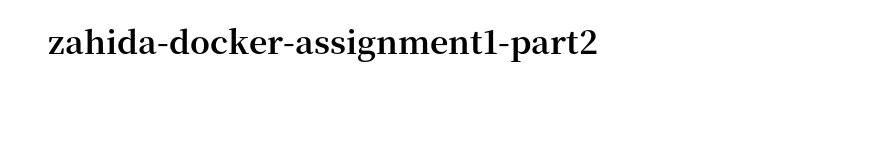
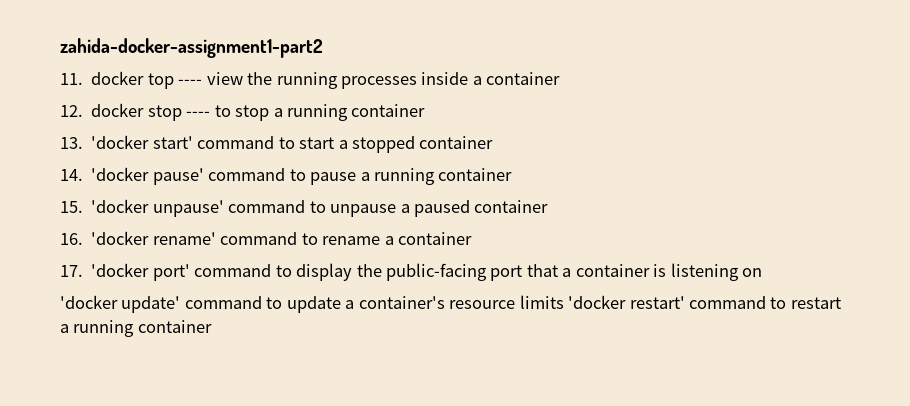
+ 11. docker top ---- view the running processes inside a container
+ 12. docker stop ---- to stop a running container
+ 13. 'docker start' command to start a stopped container
+ 14. 'docker pause' command to pause a running container
+ 15. 'docker unpause' command to unpause a paused container
+ 16. 'docker rename' command to rename a container
+ 17. 'docker port' command to display the public-facing port that a container is listening on
+ 'docker update' command to update a container's resource limits 'docker restart' command to restart a running container

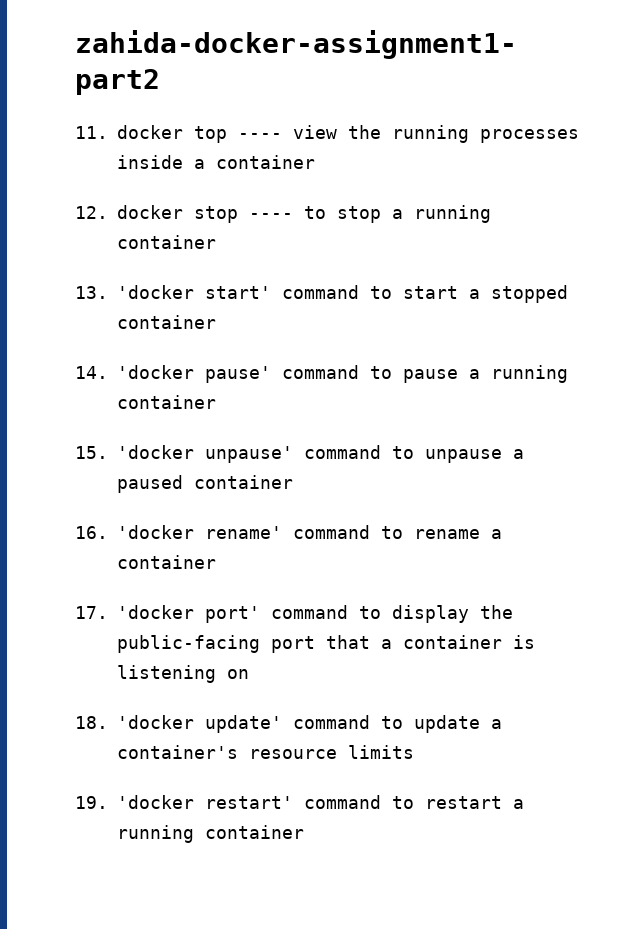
- 'docker update' command to update a container's resource limits 'docker restart' command to restart a running container
+ 18. 'docker update' command to update a container's resource limits
+ 19. 'docker restart' command to restart a running container

